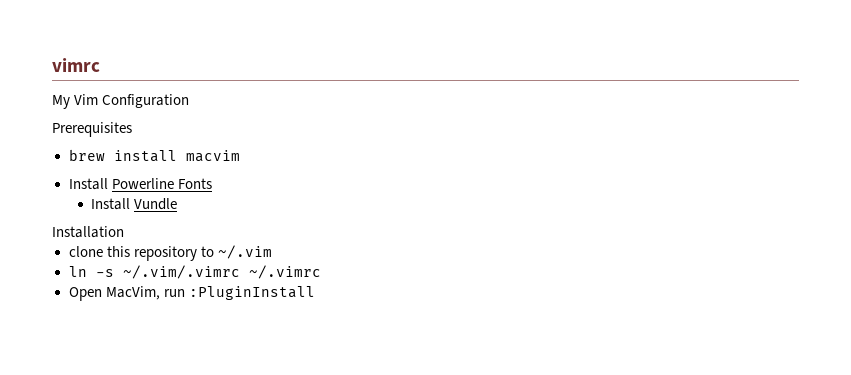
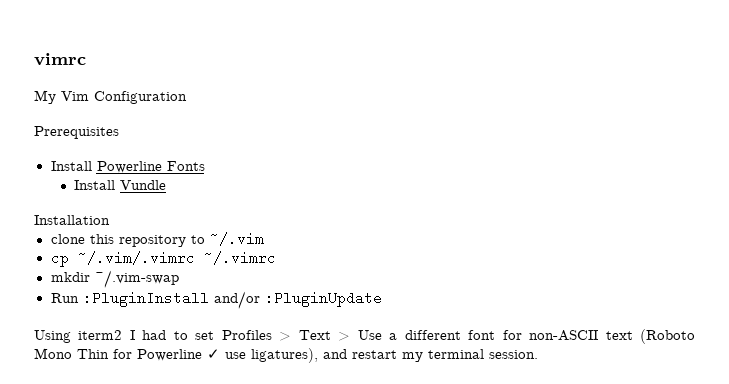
- brew install macvim
- ln -s ~/.vim/.vimrc ~/.vimrc
+ cp ~/.vim/.vimrc ~/.vimrc
- Open MacVim, run :PluginInstall
+ mkdir ~/.vim-swap
+ Run :PluginInstall and/or :PluginUpdate
+ Using iterm2 I had to set Profiles > Text > Use a different font for non-ASCII text (Roboto Mono Thin for Powerline ✓ use ligatures), and restart my terminal session.

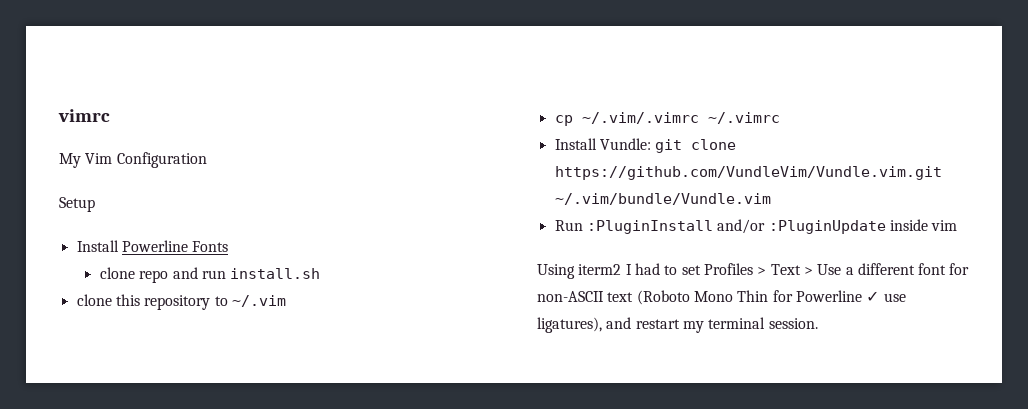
- Prerequisites
+ Setup
- Install Vundle
- Installation
+ clone repo and run install.sh
- mkdir ~/.vim-swap
+ Install Vundle: git clone https://github.com/VundleVim/Vundle.vim.git ~/.vim/bundle/Vundle.vim
- Run :PluginInstall and/or :PluginUpdate
+ Run :PluginInstall and/or :PluginUpdate inside vim

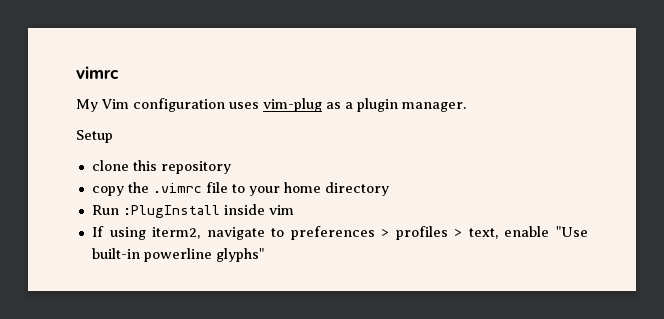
- My Vim Configuration
+ My Vim configuration uses vim-plug as a plugin manager.
  Setup
- Install Powerline Fonts
- clone repo and run install.sh
- clone this repository to ~/.vim
- cp ~/.vim/.vimrc ~/.vimrc
- Install Vundle: git clone https://github.com/VundleVim/Vundle.vim.git ~/.vim/bundle/Vundle.vim
- Run :PluginInstall and/or :PluginUpdate inside vim
- Using iterm2 I had to set Profiles > Text > Use a different font for non-ASCII text (Roboto Mono Thin for Powerline ✓ use ligatures), and restart my terminal session.
+ clone this repository
+ copy the .vimrc file to your home directory
+ Run :PlugInstall inside vim
+ If using iterm2, navigate to preferences > profiles > text, enable "Use built-in powerline glyphs"

